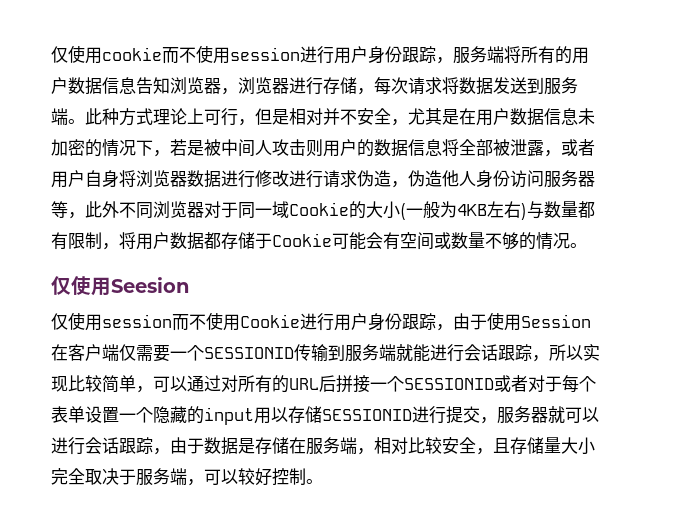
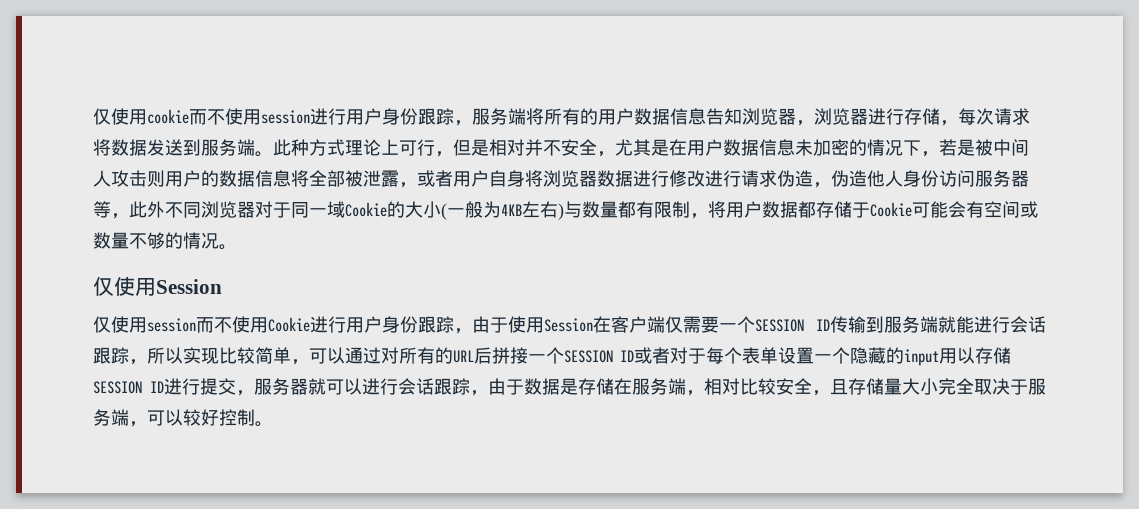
- 仅使用Seesion
+ 仅使用Session
- 仅使用session而不使用Cookie进行用户身份跟踪，由于使用Session在客户端仅需要一个SESSIONID传输到服务端就能进行会话跟踪，所以实现比较简单，可以通过对所有的URL后拼接一个SESSIONID或者对于每个表单设置一个隐藏的input用以存储SESSIONID进行提交，服务器就可以进行会话跟踪，由于数据是存储在服务端，相对比较安全，且存储量大小完全取决于服务端，可以较好控制。
+ 仅使用session而不使用Cookie进行用户身份跟踪，由于使用Session在客户端仅需要一个SESSION ID传输到服务端就能进行会话跟踪，所以实现比较简单，可以通过对所有的URL后拼接一个SESSION ID或者对于每个表单设置一个隐藏的input用以存储SESSION ID进行提交，服务器就可以进行会话跟踪，由于数据是存储在服务端，相对比较安全，且存储量大小完全取决于服务端，可以较好控制。

